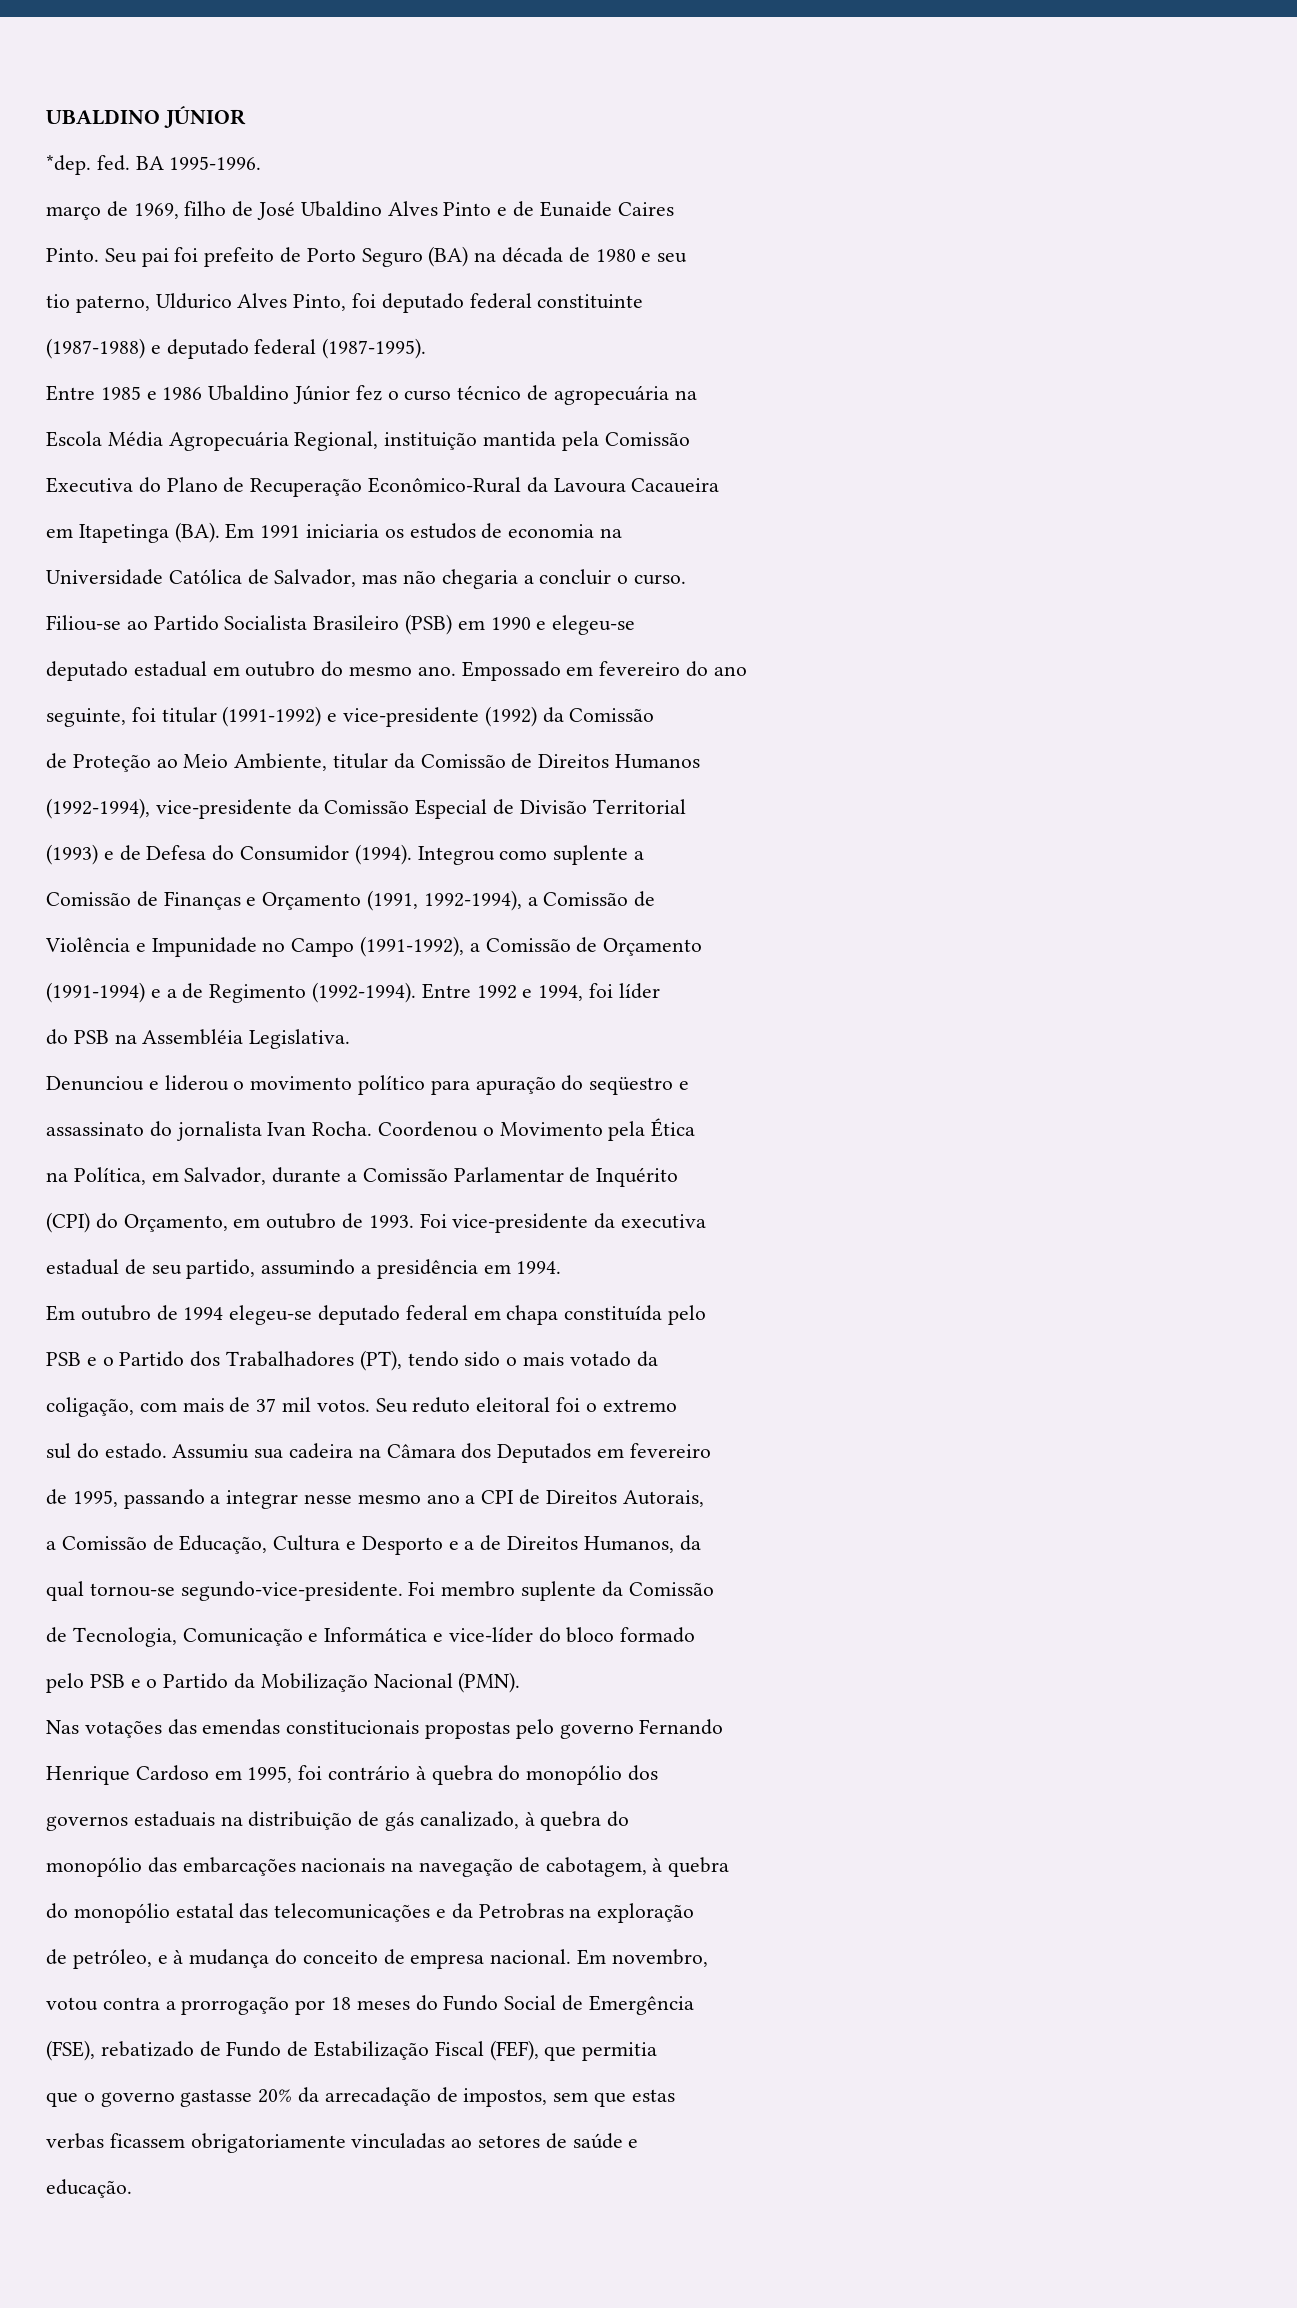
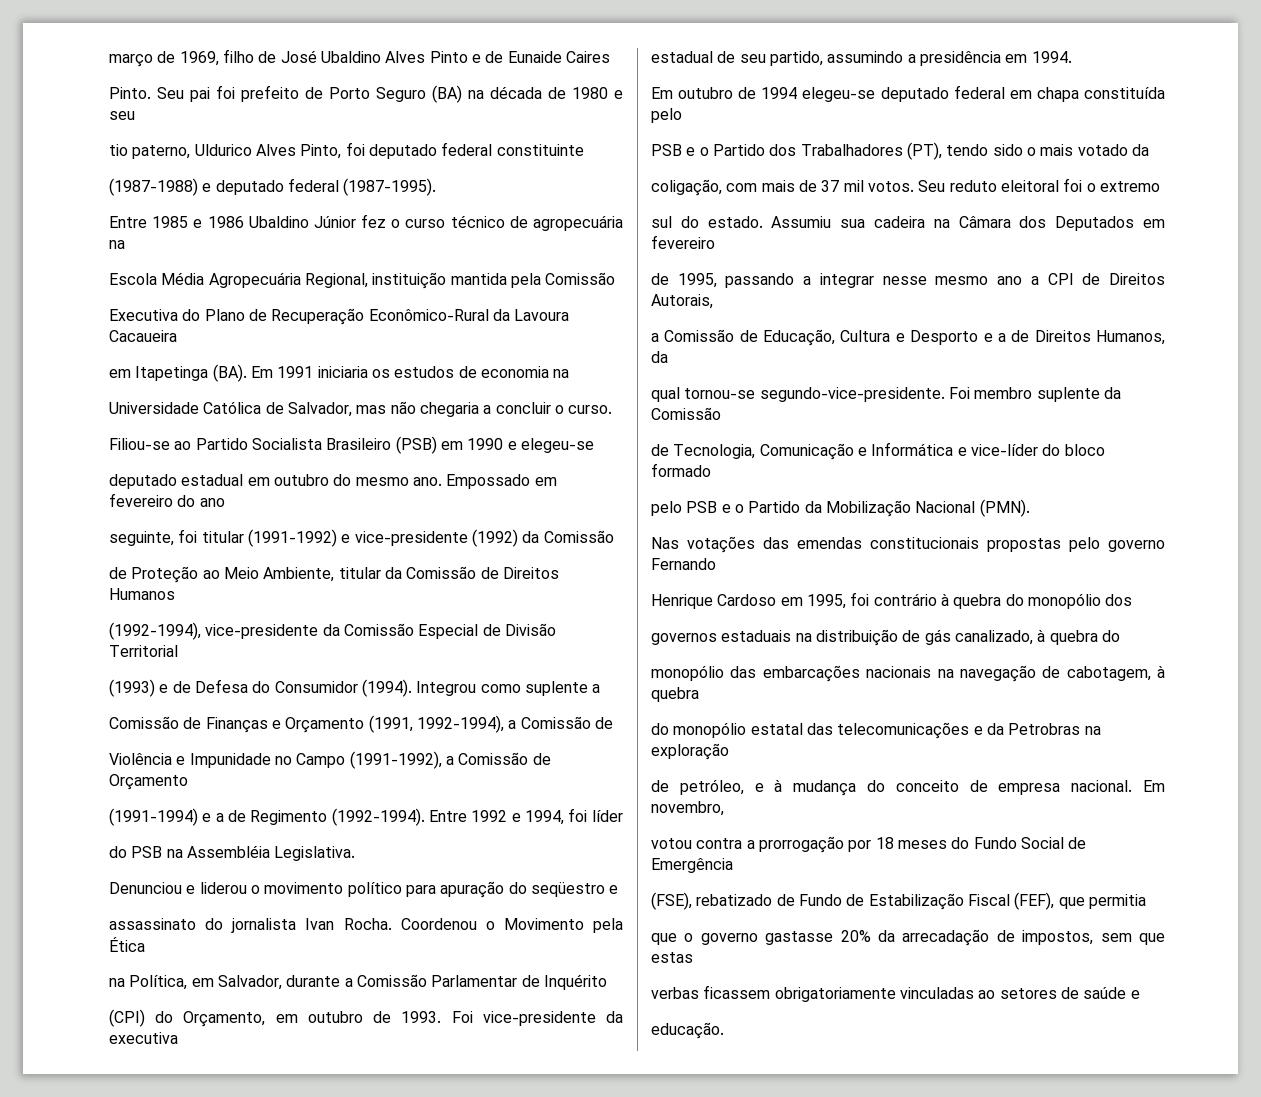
- UBALDINO JÚNIOR
- *dep. fed. BA 1995-1996.

